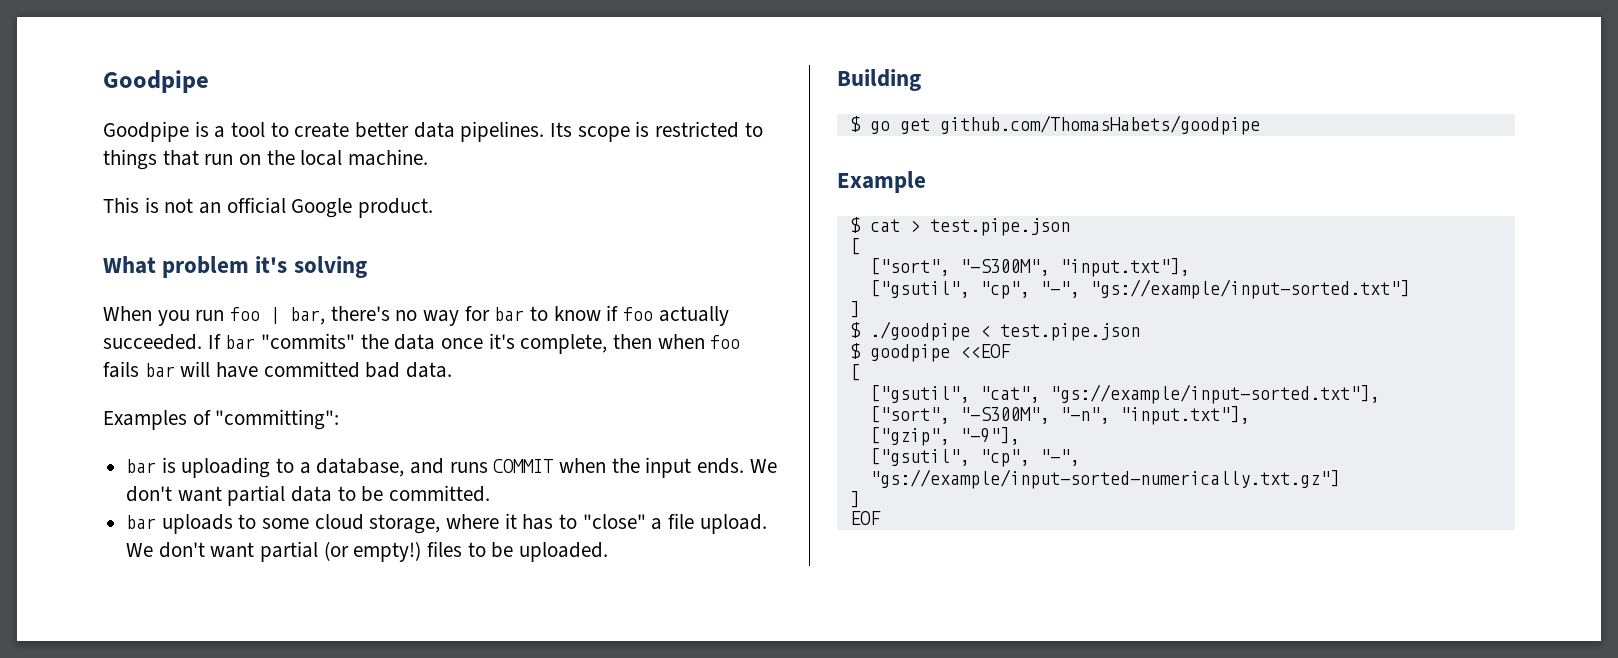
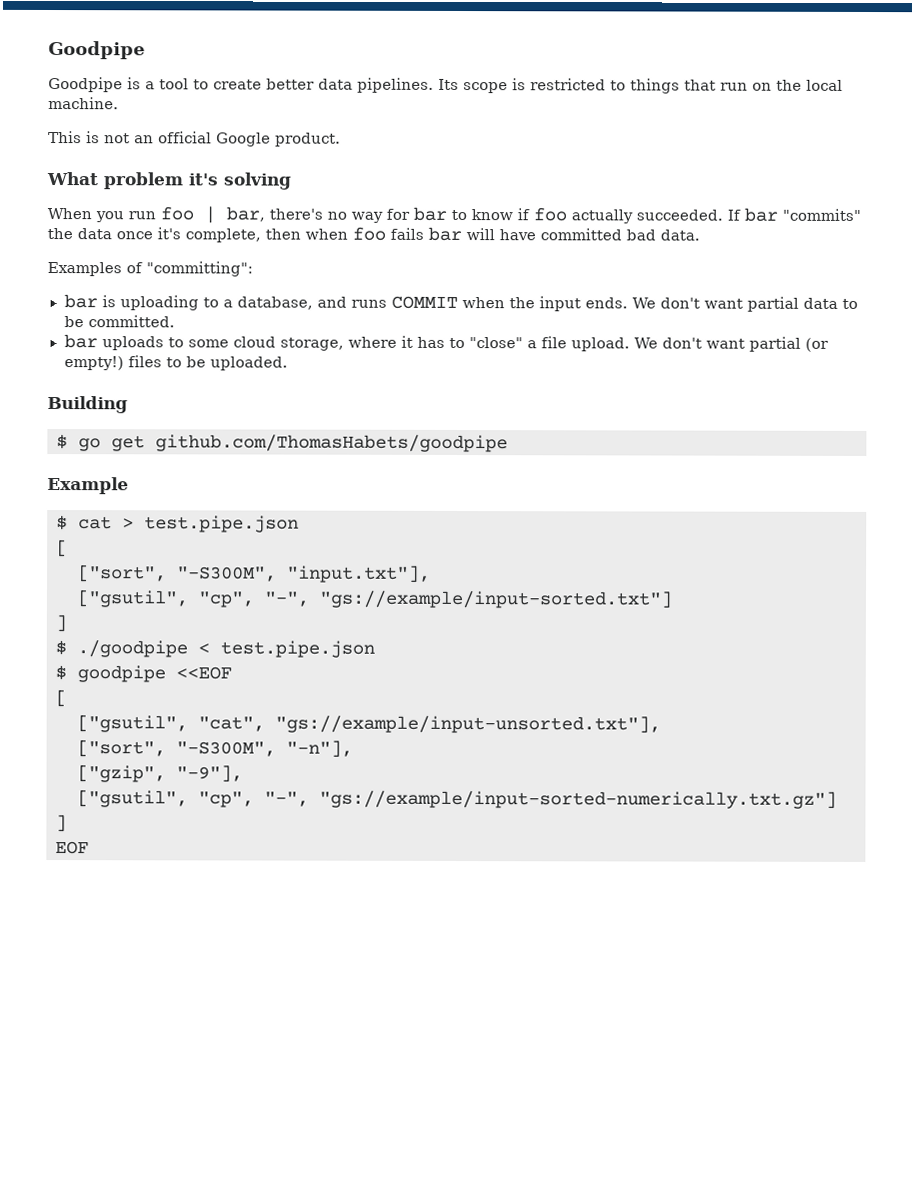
- ["gsutil", "cat", "gs://example/input-sorted.txt"],
- ["sort", "-S300M", "-n", "input.txt"],
+ ["gsutil", "cat", "gs://example/input-unsorted.txt"],
+ ["sort", "-S300M", "-n"],

